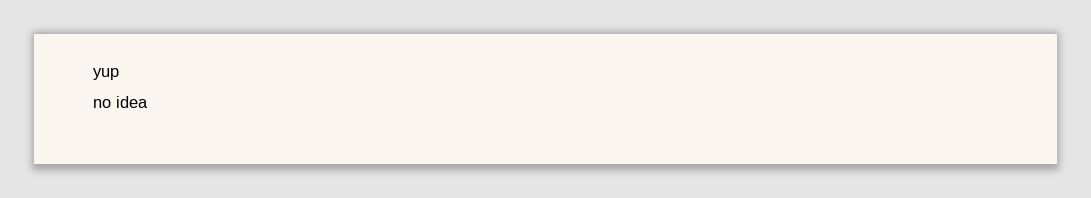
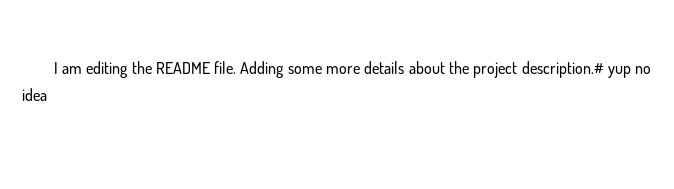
- yup
- no idea
+ I am editing the README file. Adding some more details about the project description.# yup no idea

